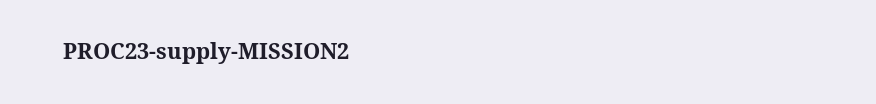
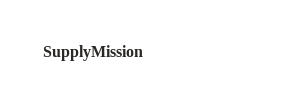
- PROC23-supply-MISSION2
+ SupplyMission

